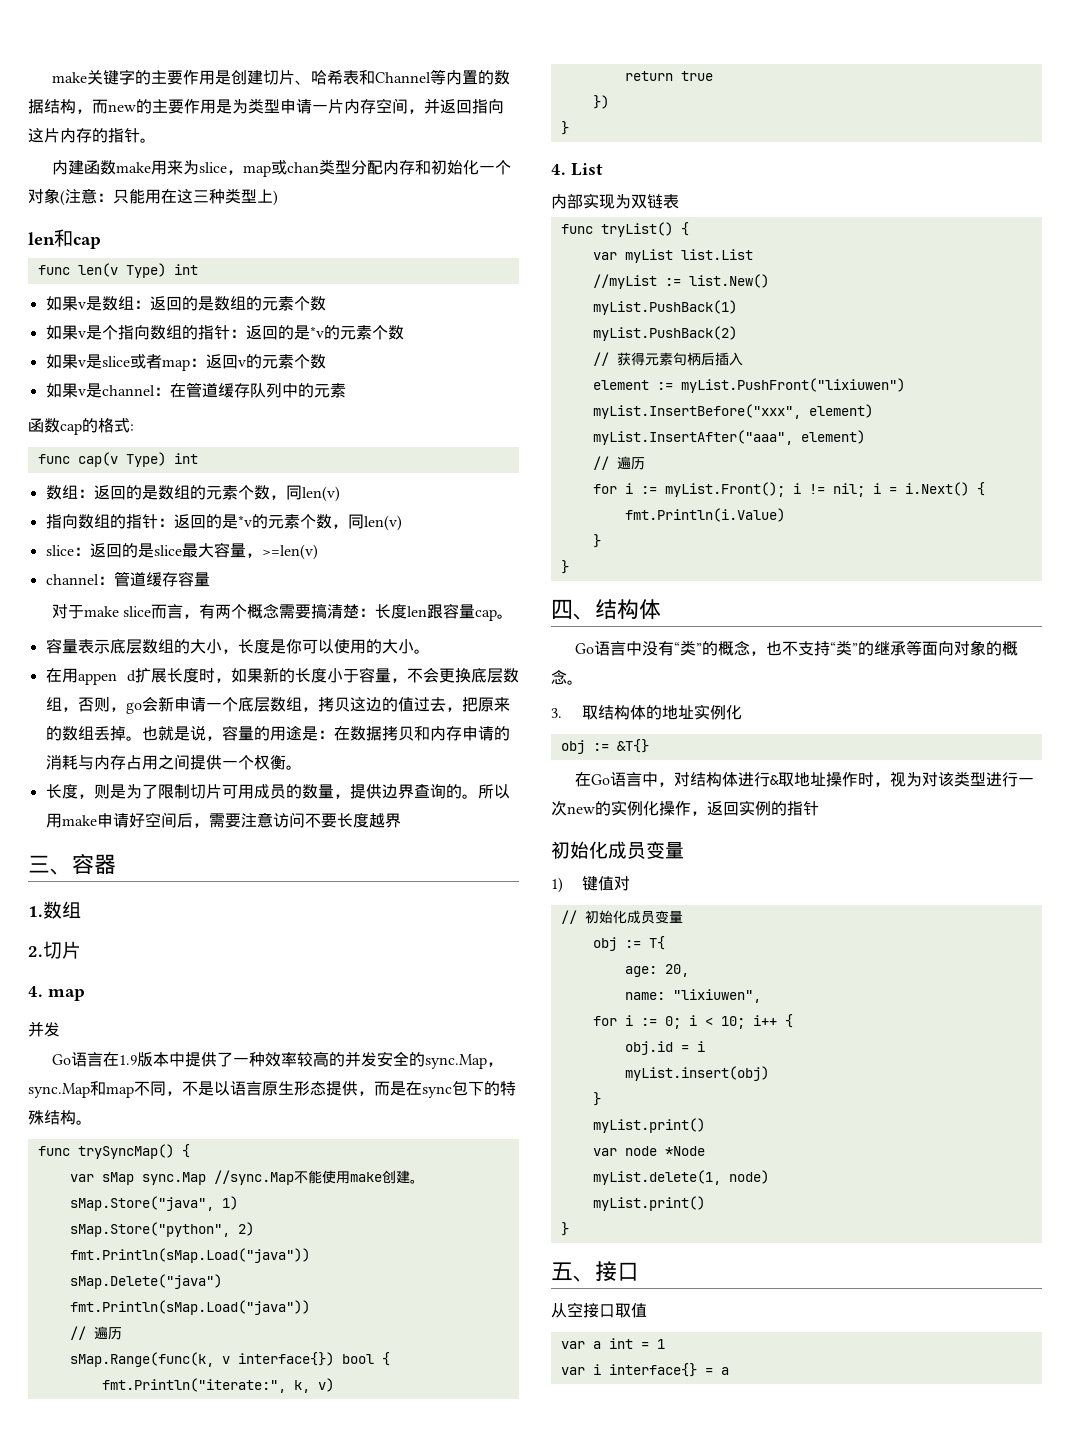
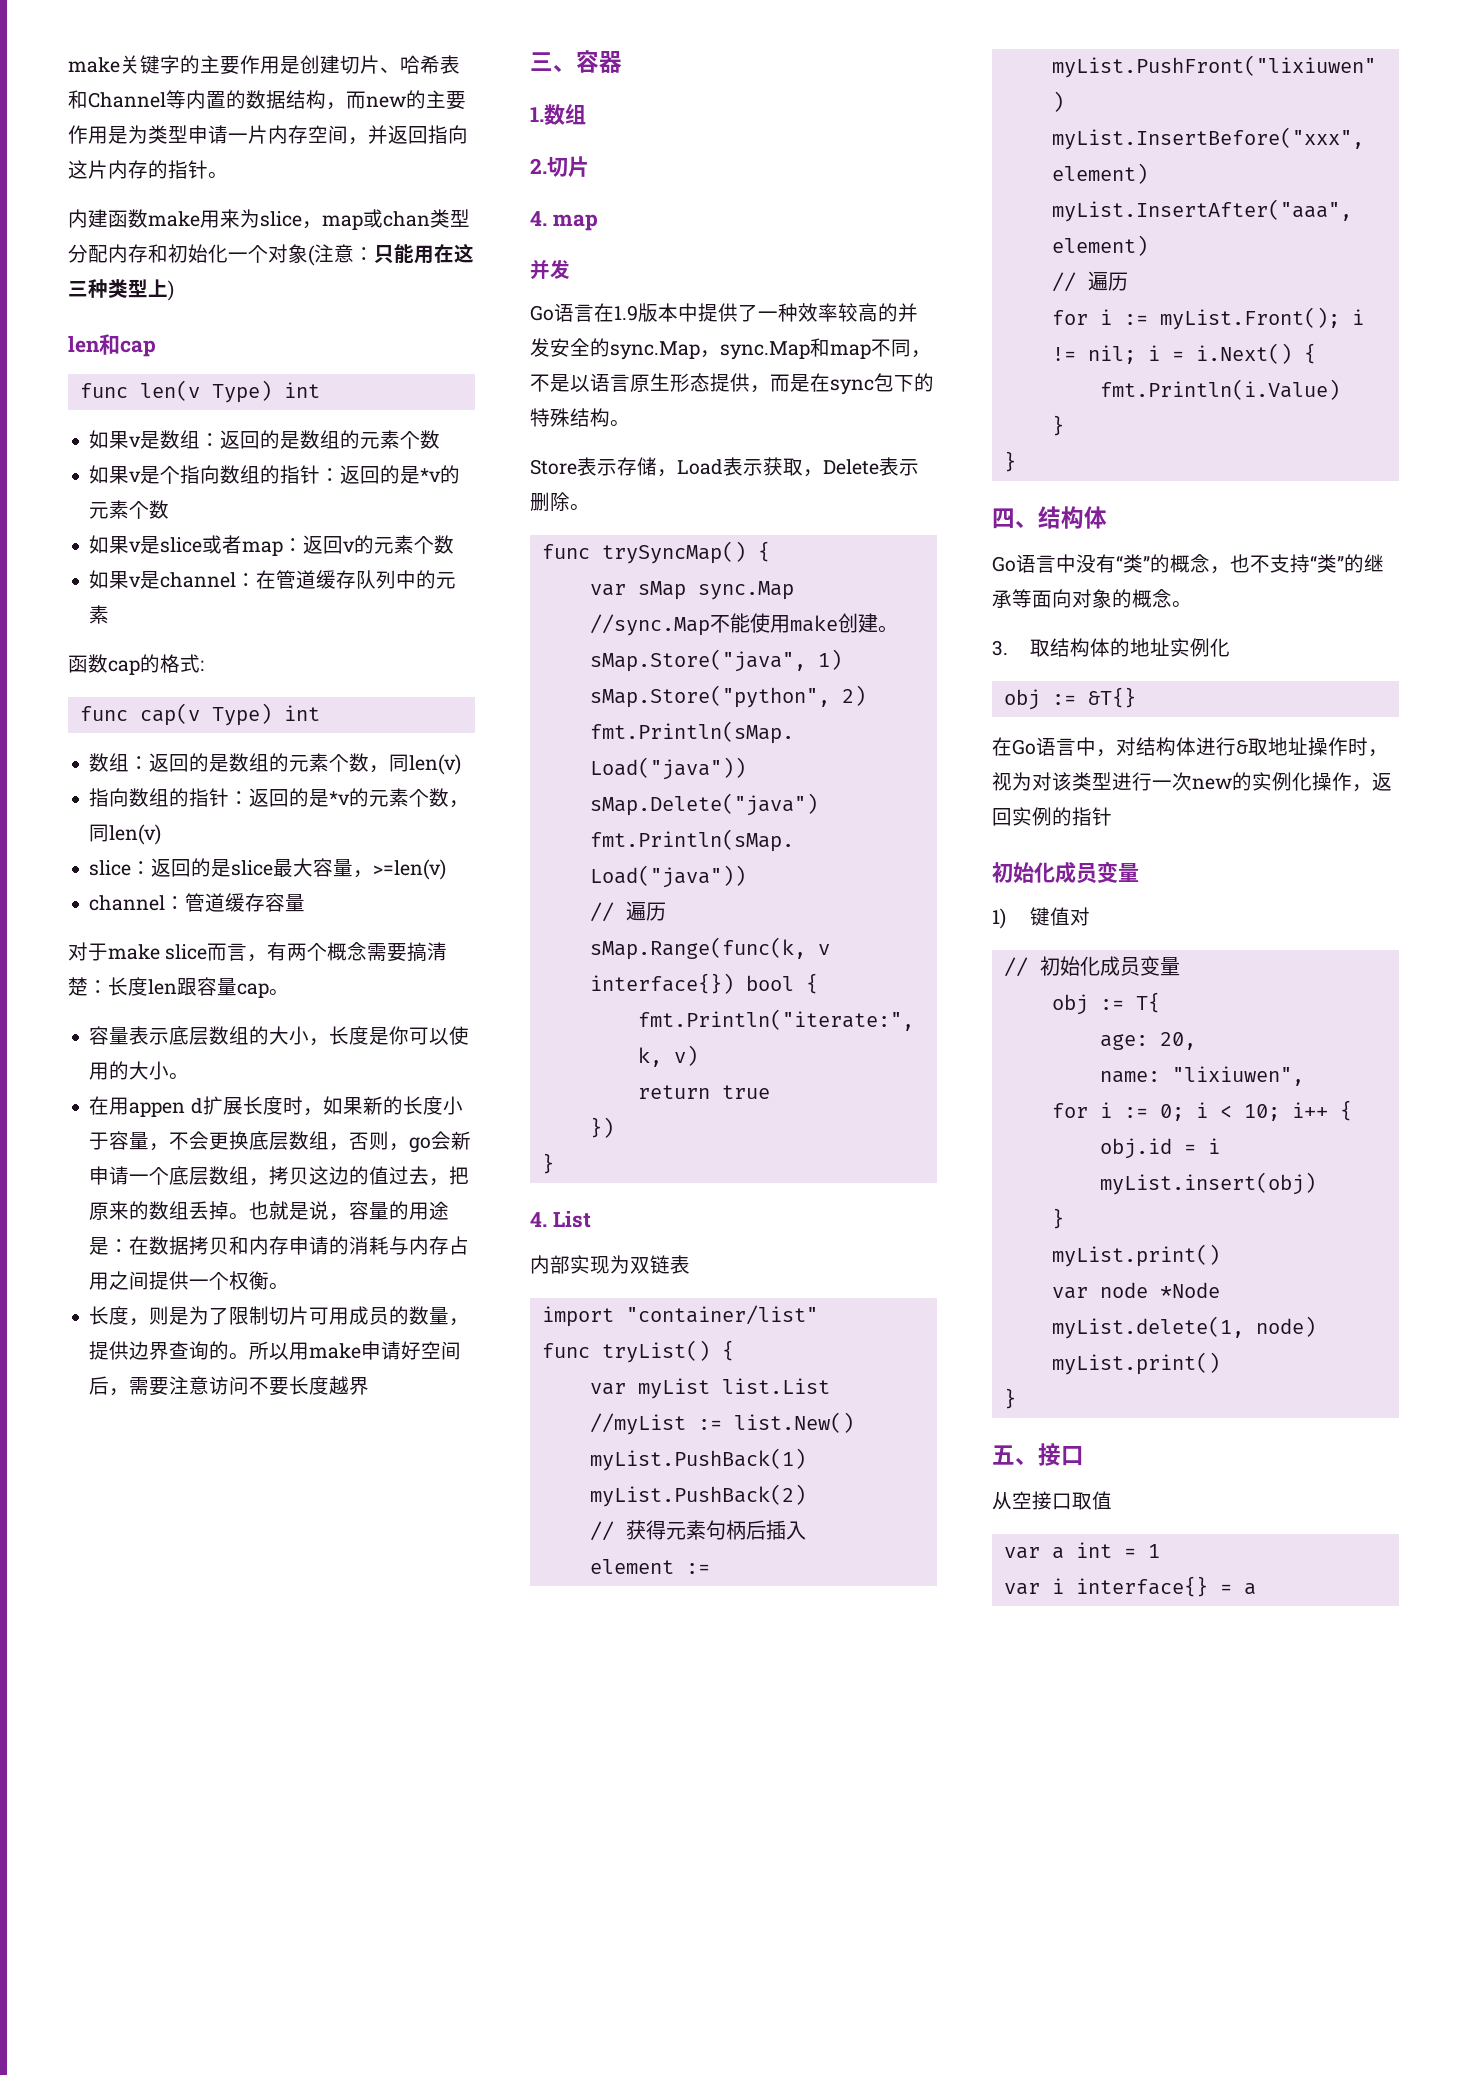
+ Store表示存储，Load表示获取，Delete表示删除。
+ import "container/list"

